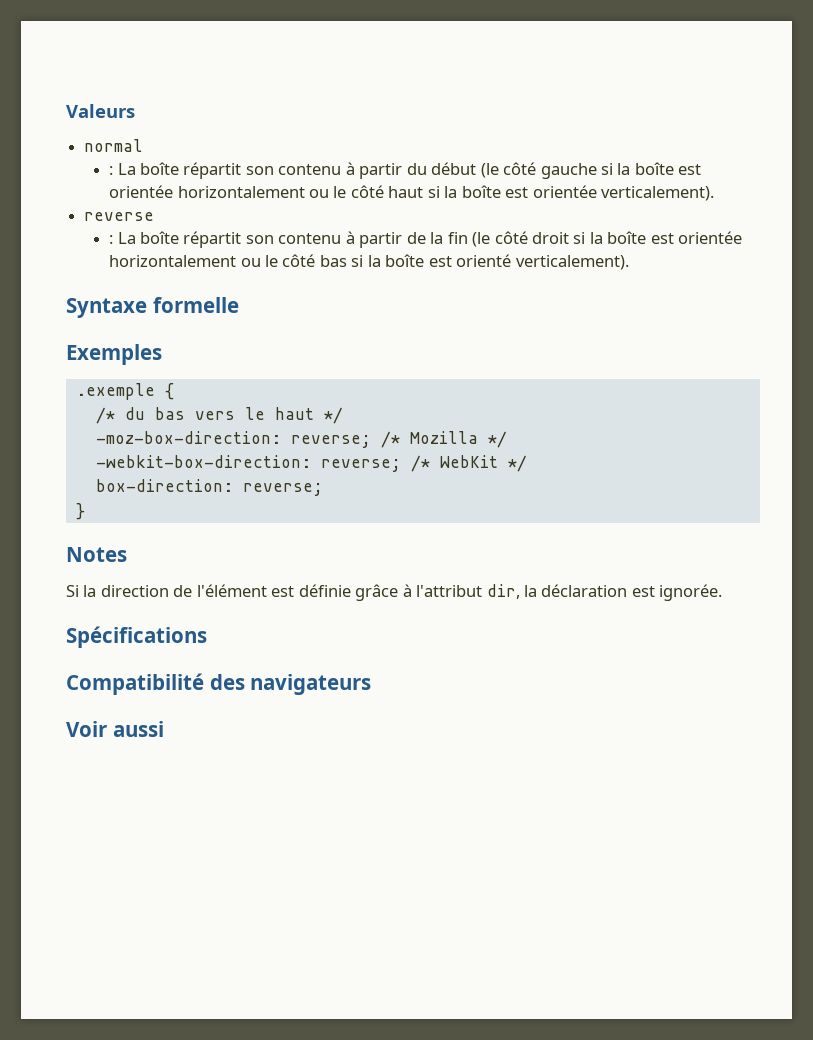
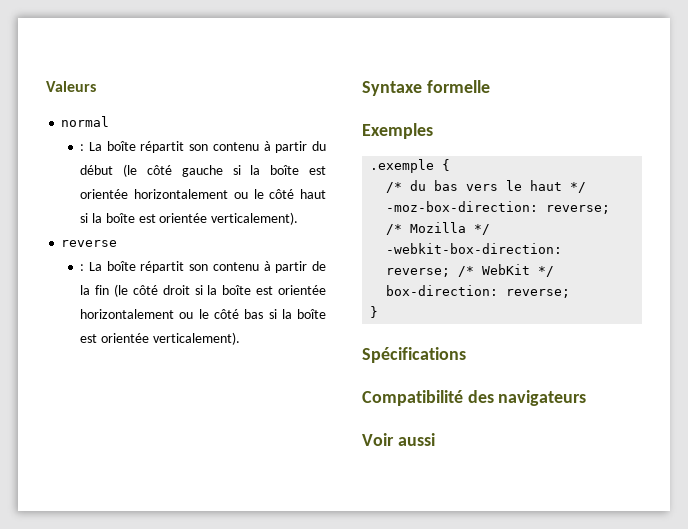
- : La boîte répartit son contenu à partir de la fin (le côté droit si la boîte est orientée horizontalement ou le côté bas si la boîte est orienté verticalement).
+ : La boîte répartit son contenu à partir de la fin (le côté droit si la boîte est orientée horizontalement ou le côté bas si la boîte est orientée verticalement).
- Notes
- Si la direction de l'élément est définie grâce à l'attribut dir, la déclaration est ignorée.

